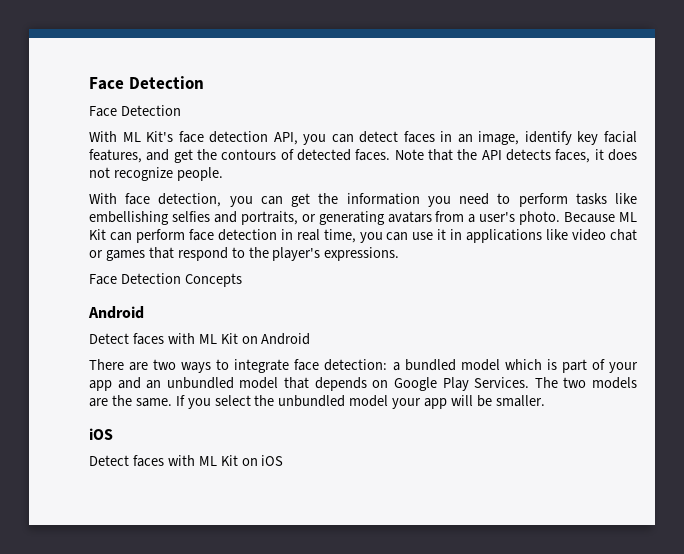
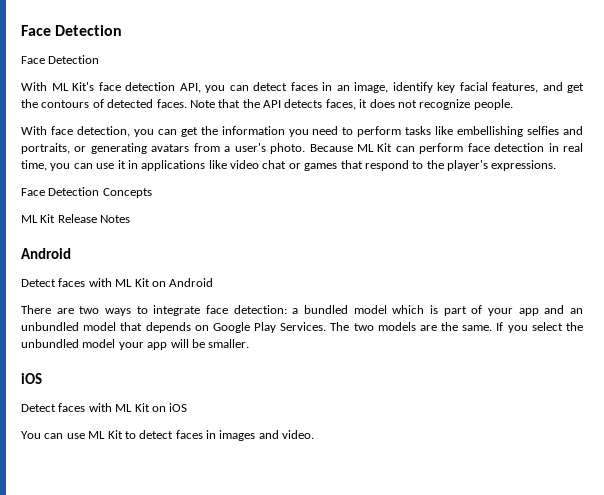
+ ML Kit Release Notes
+ You can use ML Kit to detect faces in images and video.

